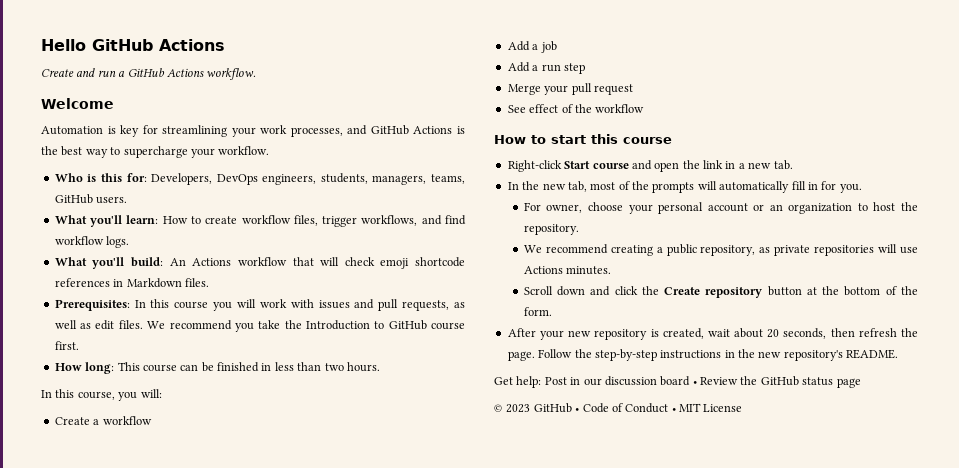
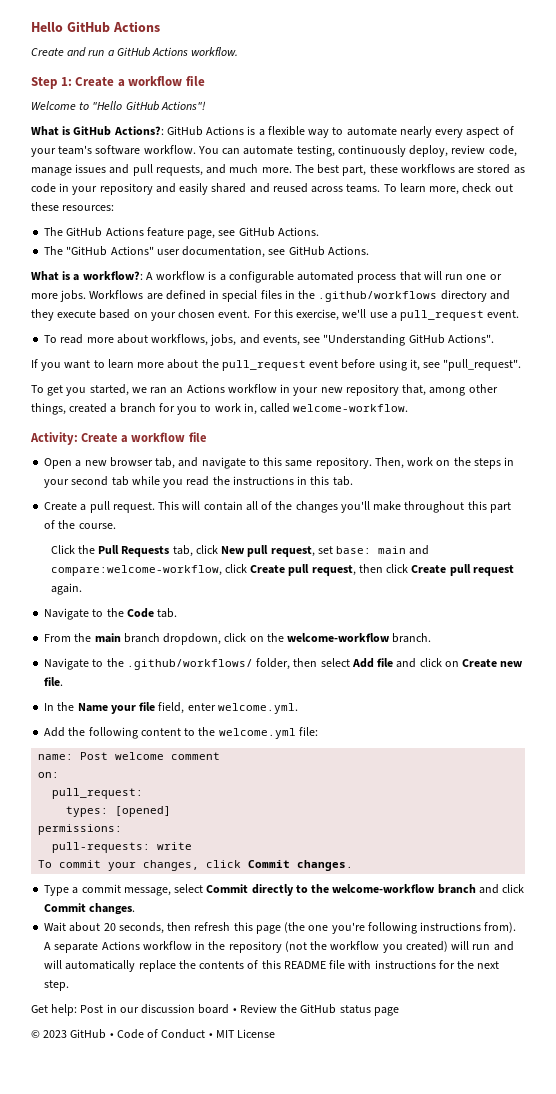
- Welcome
- Automation is key for streamlining your work processes, and GitHub Actions is the best way to supercharge your workflow.
- Who is this for: Developers, DevOps engineers, students, managers, teams, GitHub users.
- What you'll learn: How to create workflow files, trigger workflows, and find workflow logs.
- What you'll build: An Actions workflow that will check emoji shortcode references in Markdown files.
- Prerequisites: In this course you will work with issues and pull requests, as well as edit files. We recommend you take the Introduction to GitHub course first.
- How long: This course can be finished in less than two hours.
- In this course, you will:
- Create a workflow
- Add a job
- Add a run step
- Merge your pull request
- See effect of the workflow
- How to start this course
- Right-click Start course and open the link in a new tab.
- In the new tab, most of the prompts will automatically fill in for you.
- For owner, choose your personal account or an organization to host the repository.
- We recommend creating a public repository, as private repositories will use Actions minutes.
- Scroll down and click the Create repository button at the bottom of the form.
- After your new repository is created, wait about 20 seconds, then refresh the page. Follow the step-by-step instructions in the new repository's README.
+ Step 1: Create a workflow file
+ Welcome to "Hello GitHub Actions"!
+ What is GitHub Actions?: GitHub Actions is a flexible way to automate nearly every aspect of your team's software workflow. You can automate testing, continuously deploy, review code, manage issues and pull requests, and much more. The best part, these workflows are stored as code in your repository and easily shared and reused across teams. To learn more, check out these resources:
+ The GitHub Actions feature page, see GitHub Actions.
+ The "GitHub Actions" user documentation, see GitHub Actions.
+ What is a workflow?: A workflow is a configurable automated process that will run one or more jobs. Workflows are defined in special files in the .github/workflows directory and they execute based on your chosen event. For this exercise, we'll use a pull_request event.
+ To read more about workflows, jobs, and events, see "Understanding GitHub Actions".
+ If you want to learn more about the pull_request event before using it, see "pull_request".
+ To get you started, we ran an Actions workflow in your new repository that, among other things, created a branch for you to work in, called welcome-workflow.
+ Activity: Create a workflow file
+ Open a new browser tab, and navigate to this same repository. Then, work on the steps in your second tab while you read the instructions in this tab.
+ Create a pull request. This will contain all of the changes you'll make throughout this part of the course.
+ Click the Pull Requests tab, click New pull request, set base: main and compare:welcome-workflow, click Create pull request, then click Create pull request again.
+ Navigate to the Code tab.
+ From the main branch dropdown, click on the welcome-workflow branch.
+ Navigate to the .github/workflows/ folder, then select Add file and click on Create new file.
+ In the Name your file field, enter welcome.yml.
+ Add the following content to the welcome.yml file:
+ name: Post welcome comment
+ on:
+ pull_request:
+ types: [opened]
+ permissions:
+ pull-requests: write
+ To commit your changes, click Commit changes.
+ Type a commit message, select Commit directly to the welcome-workflow branch and click Commit changes.
+ Wait about 20 seconds, then refresh this page (the one you're following instructions from). A separate Actions workflow in the repository (not the workflow you created) will run and will automatically replace the contents of this README file with instructions for the next step.

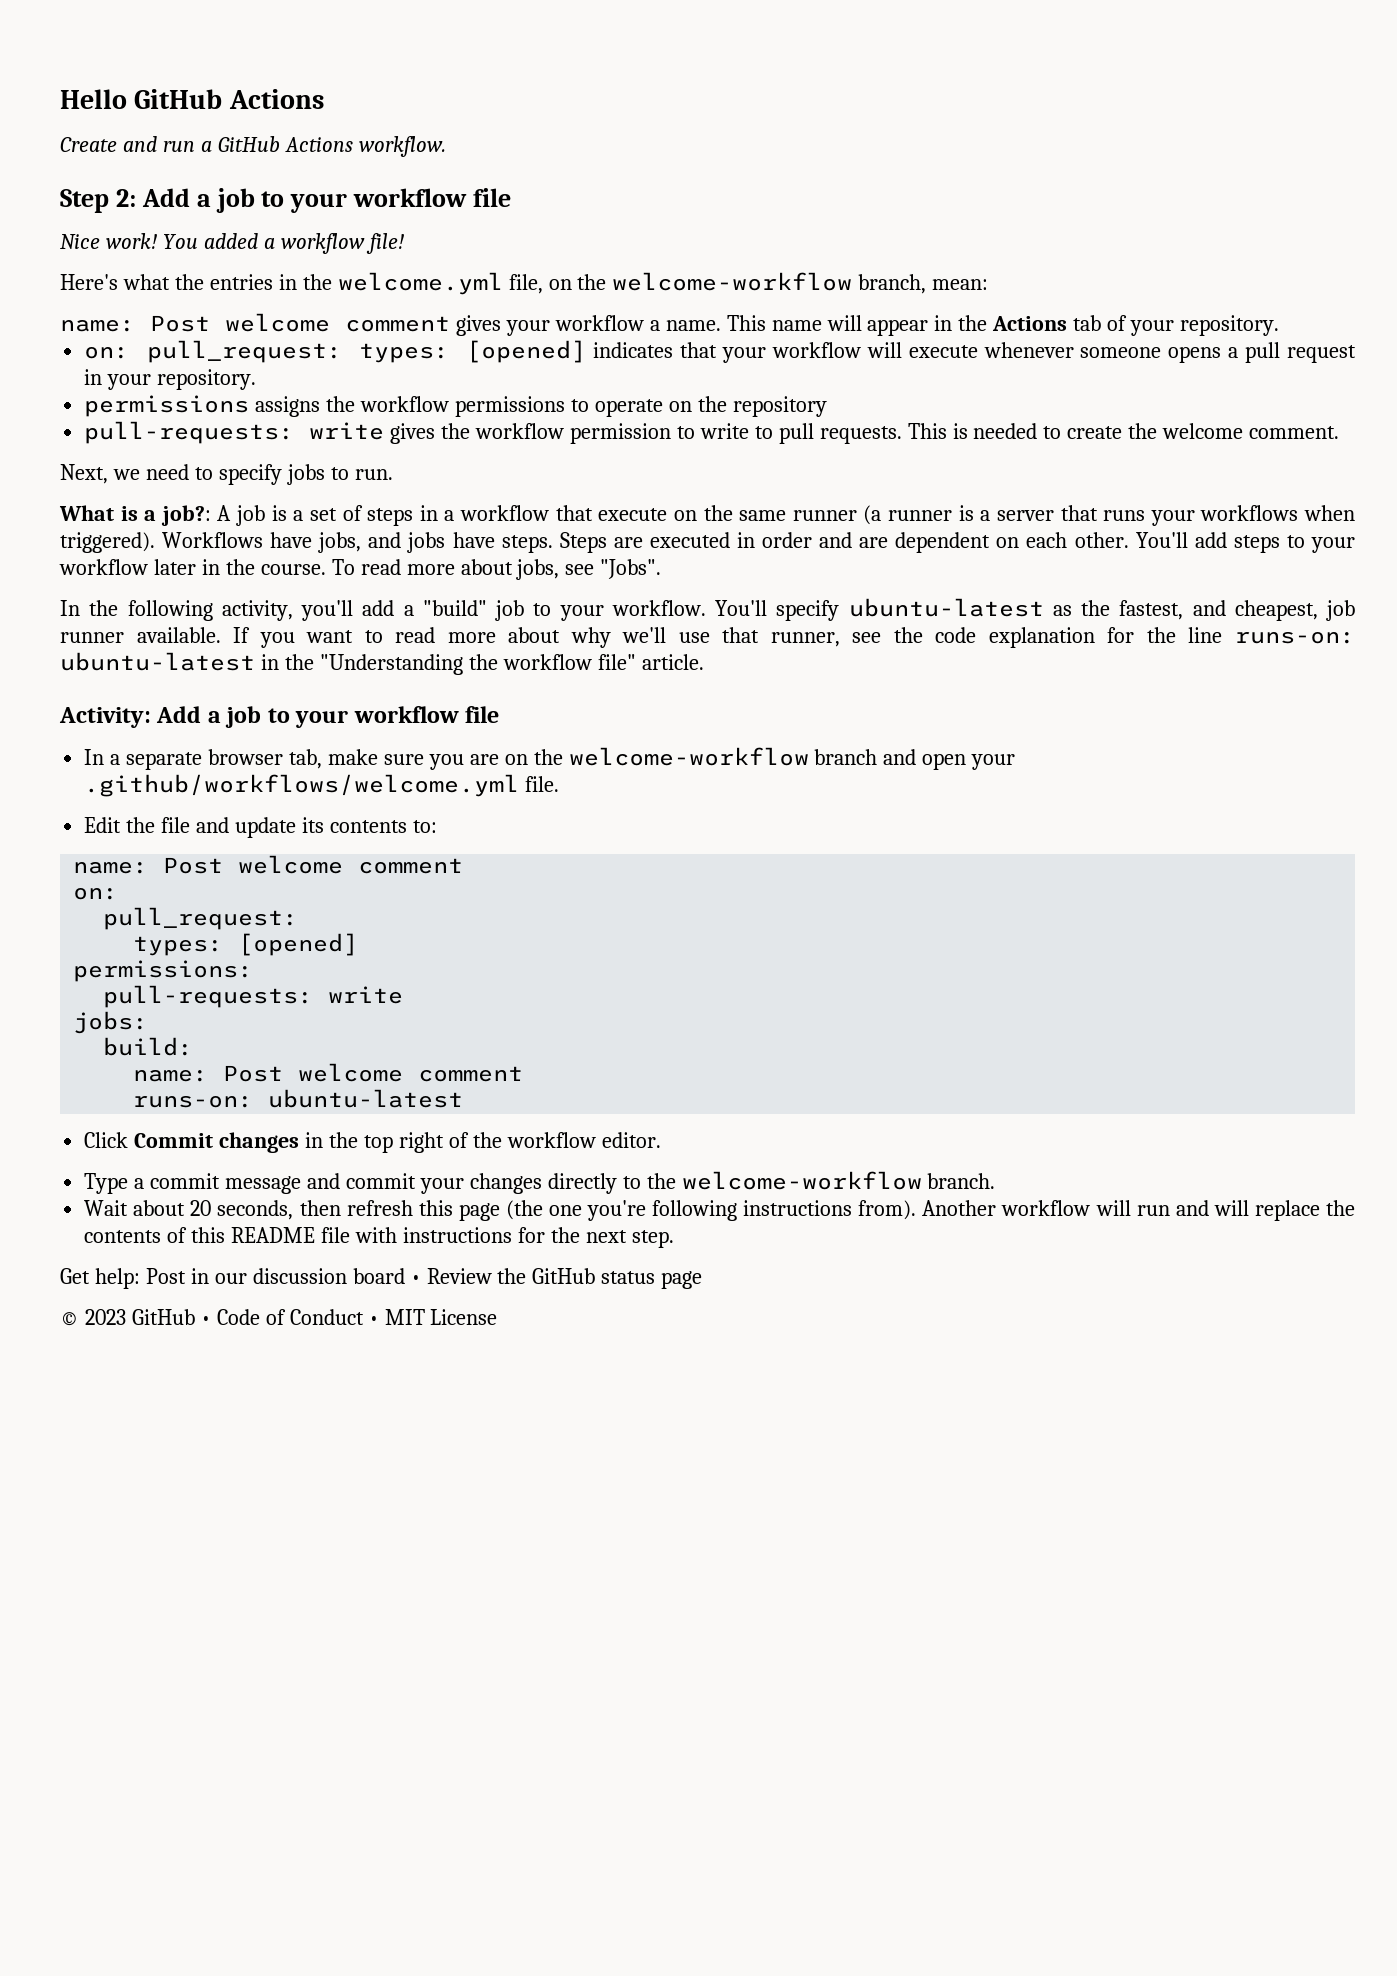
- Step 1: Create a workflow file
- Welcome to "Hello GitHub Actions"!
- What is GitHub Actions?: GitHub Actions is a flexible way to automate nearly every aspect of your team's software workflow. You can automate testing, continuously deploy, review code, manage issues and pull requests, and much more. The best part, these workflows are stored as code in your repository and easily shared and reused across teams. To learn more, check out these resources:
- The GitHub Actions feature page, see GitHub Actions.
- The "GitHub Actions" user documentation, see GitHub Actions.
- What is a workflow?: A workflow is a configurable automated process that will run one or more jobs. Workflows are defined in special files in the .github/workflows directory and they execute based on your chosen event. For this exercise, we'll use a pull_request event.
- To read more about workflows, jobs, and events, see "Understanding GitHub Actions".
- If you want to learn more about the pull_request event before using it, see "pull_request".
- To get you started, we ran an Actions workflow in your new repository that, among other things, created a branch for you to work in, called welcome-workflow.
- Activity: Create a workflow file
- Open a new browser tab, and navigate to this same repository. Then, work on the steps in your second tab while you read the instructions in this tab.
- Create a pull request. This will contain all of the changes you'll make throughout this part of the course.
- Click the Pull Requests tab, click New pull request, set base: main and compare:welcome-workflow, click Create pull request, then click Create pull request again.
- Navigate to the Code tab.
- From the main branch dropdown, click on the welcome-workflow branch.
- Navigate to the .github/workflows/ folder, then select Add file and click on Create new file.
- In the Name your file field, enter welcome.yml.
- Add the following content to the welcome.yml file:
+ Step 2: Add a job to your workflow file
+ Nice work! You added a workflow file!
+ Here's what the entries in the welcome.yml file, on the welcome-workflow branch, mean:
+ name: Post welcome comment gives your workflow a name. This name will appear in the Actions tab of your repository.
+ on: pull_request: types: [opened] indicates that your workflow will execute whenever someone opens a pull request in your repository.
+ permissions assigns the workflow permissions to operate on the repository
+ pull-requests: write gives the workflow permission to write to pull requests. This is needed to create the welcome comment.
+ Next, we need to specify jobs to run.
+ What is a job?: A job is a set of steps in a workflow that execute on the same runner (a runner is a server that runs your workflows when triggered). Workflows have jobs, and jobs have steps. Steps are executed in order and are dependent on each other. You'll add steps to your workflow later in the course. To read more about jobs, see "Jobs".
+ In the following activity, you'll add a "build" job to your workflow. You'll specify ubuntu-latest as the fastest, and cheapest, job runner available. If you want to read more about why we'll use that runner, see the code explanation for the line runs-on: ubuntu-latest in the "Understanding the workflow file" article.
+ Activity: Add a job to your workflow file
+ In a separate browser tab, make sure you are on the welcome-workflow branch and open your .github/workflows/welcome.yml file.
+ Edit the file and update its contents to:
- To commit your changes, click Commit changes.
- Type a commit message, select Commit directly to the welcome-workflow branch and click Commit changes.
+ jobs:
+ build:
+ name: Post welcome comment
+ runs-on: ubuntu-latest
+ Click Commit changes in the top right of the workflow editor.
+ Type a commit message and commit your changes directly to the welcome-workflow branch.
- A separate Actions workflow in the repository (not the workflow you created) will run and will automatically replace the contents of this README file with instructions for the next step.
+ Another workflow will run and will replace the contents of this README file with instructions for the next step.

